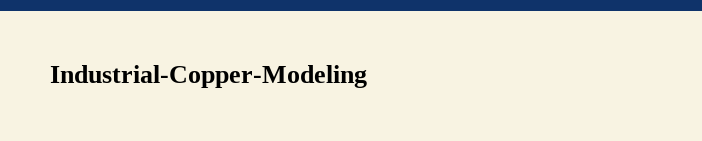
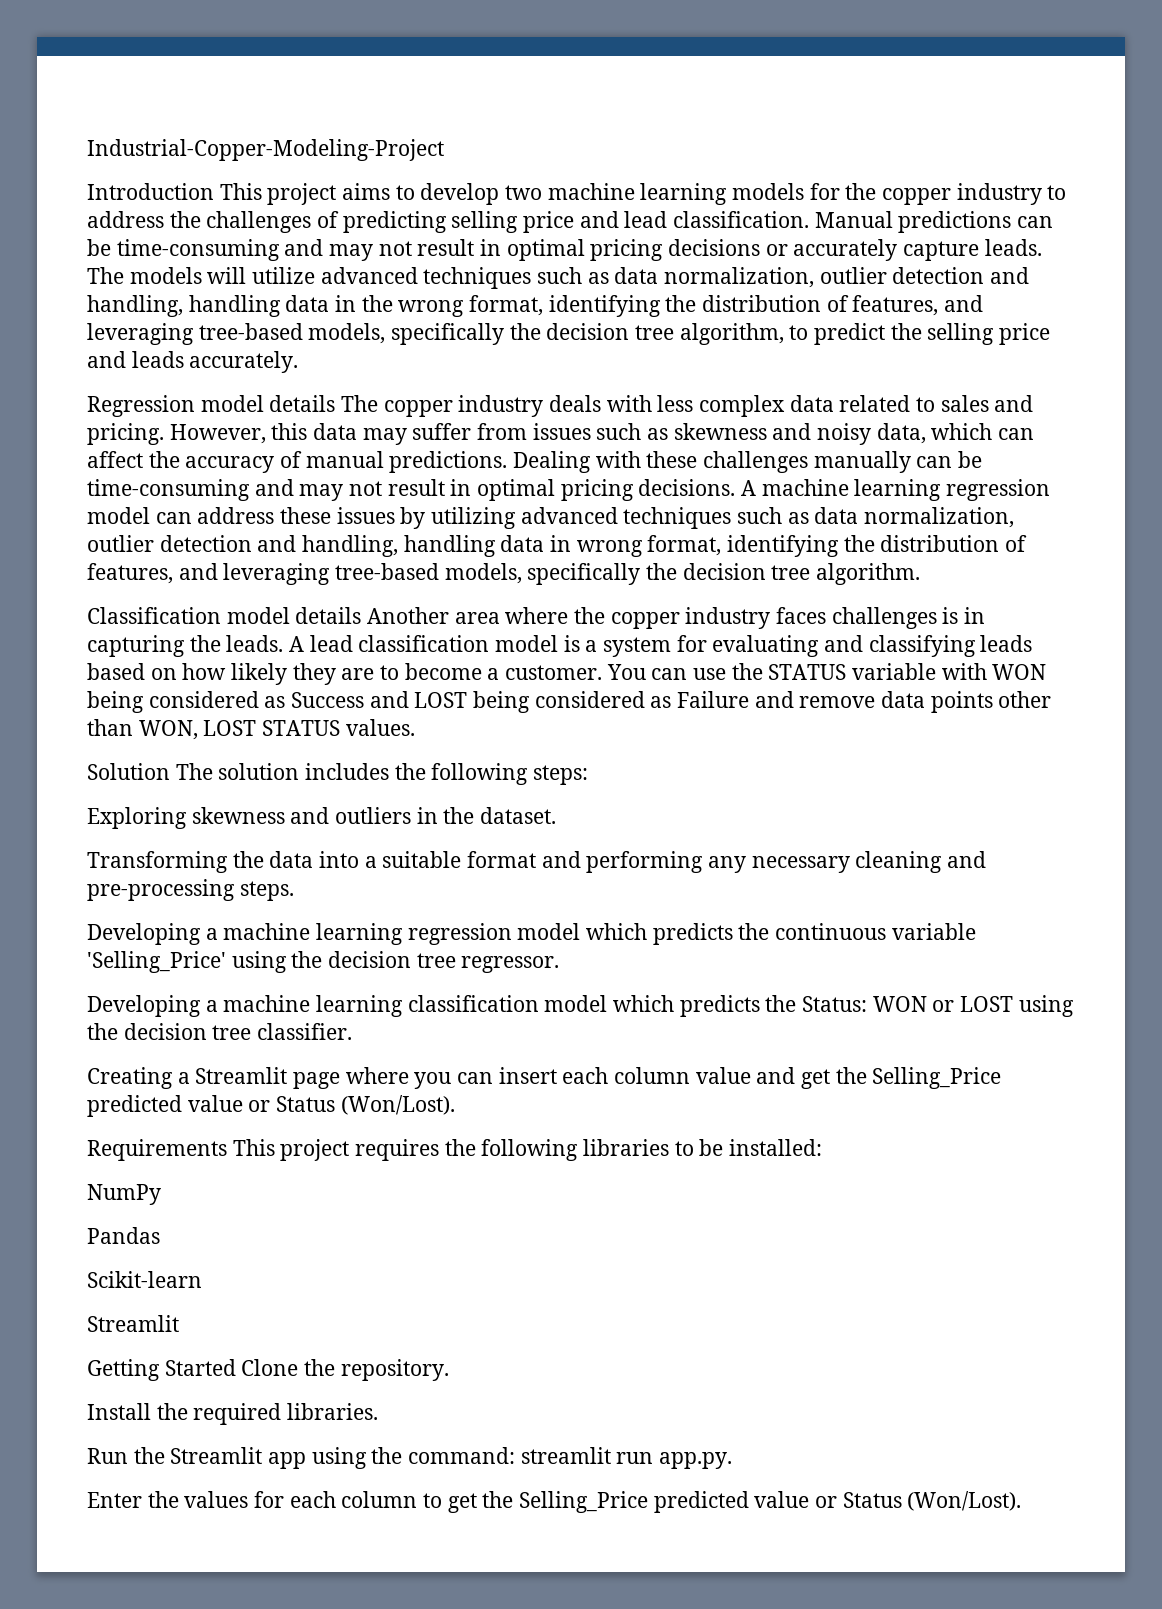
- Industrial-Copper-Modeling
+ Industrial-Copper-Modeling-Project
+ Introduction This project aims to develop two machine learning models for the copper industry to address the challenges of predicting selling price and lead classification. Manual predictions can be time-consuming and may not result in optimal pricing decisions or accurately capture leads. The models will utilize advanced techniques such as data normalization, outlier detection and handling, handling data in the wrong format, identifying the distribution of features, and leveraging tree-based models, specifically the decision tree algorithm, to predict the selling price and leads accurately.
+ Regression model details The copper industry deals with less complex data related to sales and pricing. However, this data may suffer from issues such as skewness and noisy data, which can affect the accuracy of manual predictions. Dealing with these challenges manually can be time-consuming and may not result in optimal pricing decisions. A machine learning regression model can address these issues by utilizing advanced techniques such as data normalization, outlier detection and handling, handling data in wrong format, identifying the distribution of features, and leveraging tree-based models, specifically the decision tree algorithm.
+ Classification model details Another area where the copper industry faces challenges is in capturing the leads. A lead classification model is a system for evaluating and classifying leads based on how likely they are to become a customer. You can use the STATUS variable with WON being considered as Success and LOST being considered as Failure and remove data points other than WON, LOST STATUS values.
+ Solution The solution includes the following steps:
+ Exploring skewness and outliers in the dataset.
+ Transforming the data into a suitable format and performing any necessary cleaning and pre-processing steps.
+ Developing a machine learning regression model which predicts the continuous variable 'Selling_Price' using the decision tree regressor.
+ Developing a machine learning classification model which predicts the Status: WON or LOST using the decision tree classifier.
+ Creating a Streamlit page where you can insert each column value and get the Selling_Price predicted value or Status (Won/Lost).
+ Requirements This project requires the following libraries to be installed:
+ NumPy
+ Pandas
+ Scikit-learn
+ Streamlit
+ Getting Started Clone the repository.
+ Install the required libraries.
+ Run the Streamlit app using the command: streamlit run app.py.
+ Enter the values for each column to get the Selling_Price predicted value or Status (Won/Lost).

